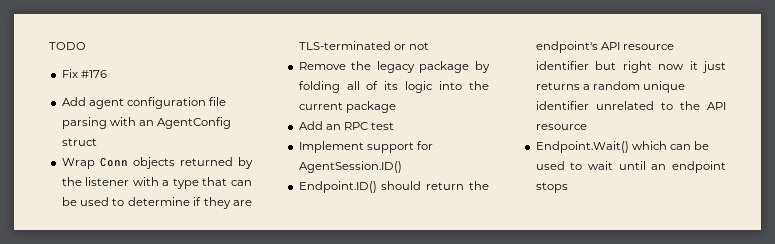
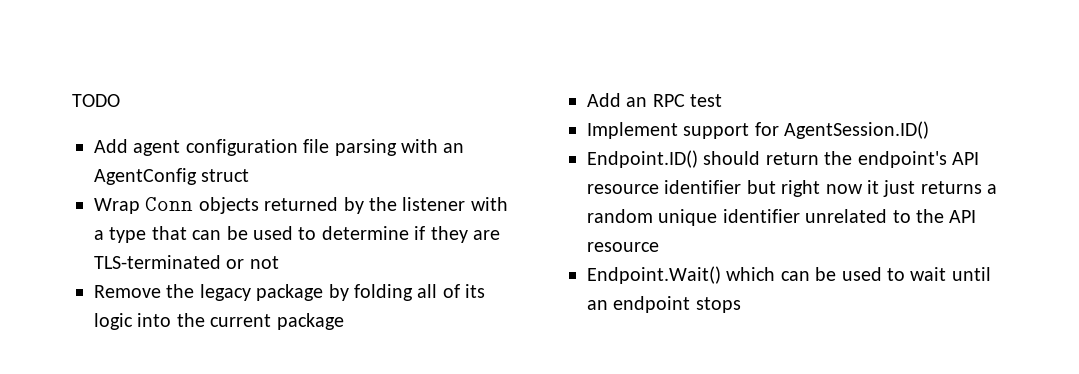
- Fix #176

